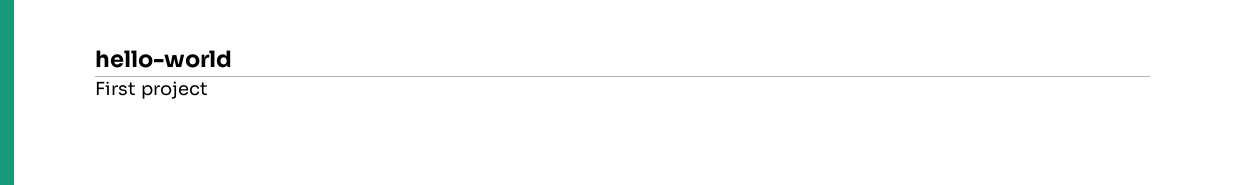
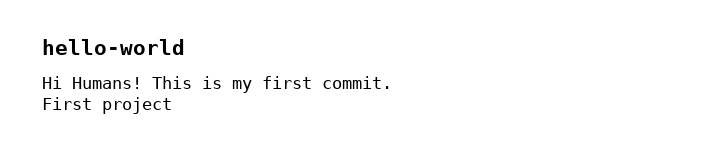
+ Hi Humans! This is my first commit.

